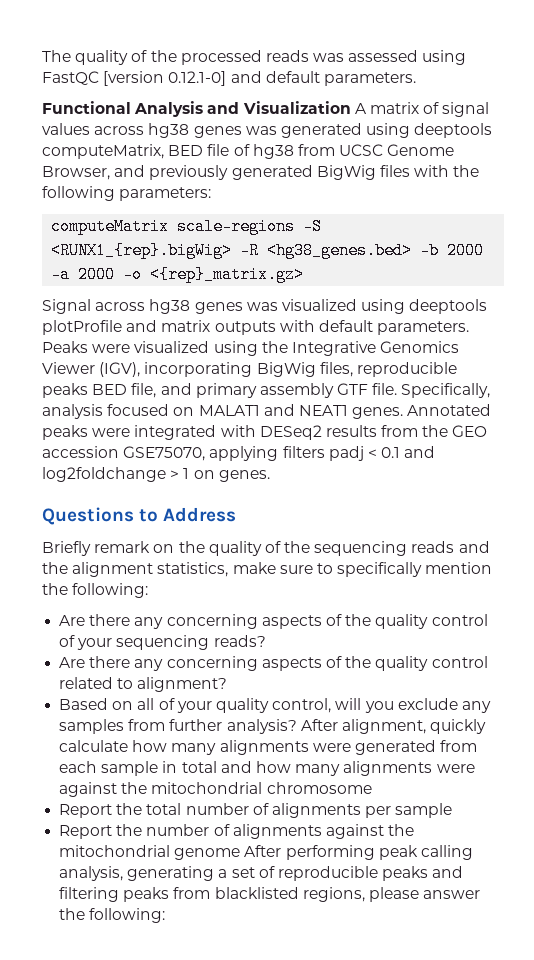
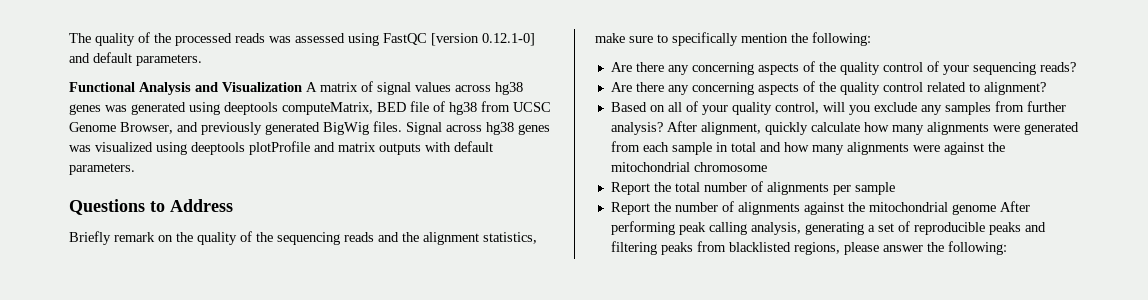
- Functional Analysis and Visualization A matrix of signal values across hg38 genes was generated using deeptools computeMatrix, BED file of hg38 from UCSC Genome Browser, and previously generated BigWig files with the following parameters:
- computeMatrix scale-regions -S <RUNX1_{rep}.bigWig> -R <hg38_genes.bed> -b 2000 -a 2000 -o <{rep}_matrix.gz>
- Signal across hg38 genes was visualized using deeptools plotProfile and matrix outputs with default parameters. Peaks were visualized using the Integrative Genomics Viewer (IGV), incorporating BigWig files, reproducible peaks BED file, and primary assembly GTF file. Specifically, analysis focused on MALAT1 and NEAT1 genes. Annotated peaks were integrated with DESeq2 results from the GEO accession GSE75070, applying filters padj < 0.1 and log2foldchange > 1 on genes.
+ Functional Analysis and Visualization A matrix of signal values across hg38 genes was generated using deeptools computeMatrix, BED file of hg38 from UCSC Genome Browser, and previously generated BigWig files. Signal across hg38 genes was visualized using deeptools plotProfile and matrix outputs with default parameters.

